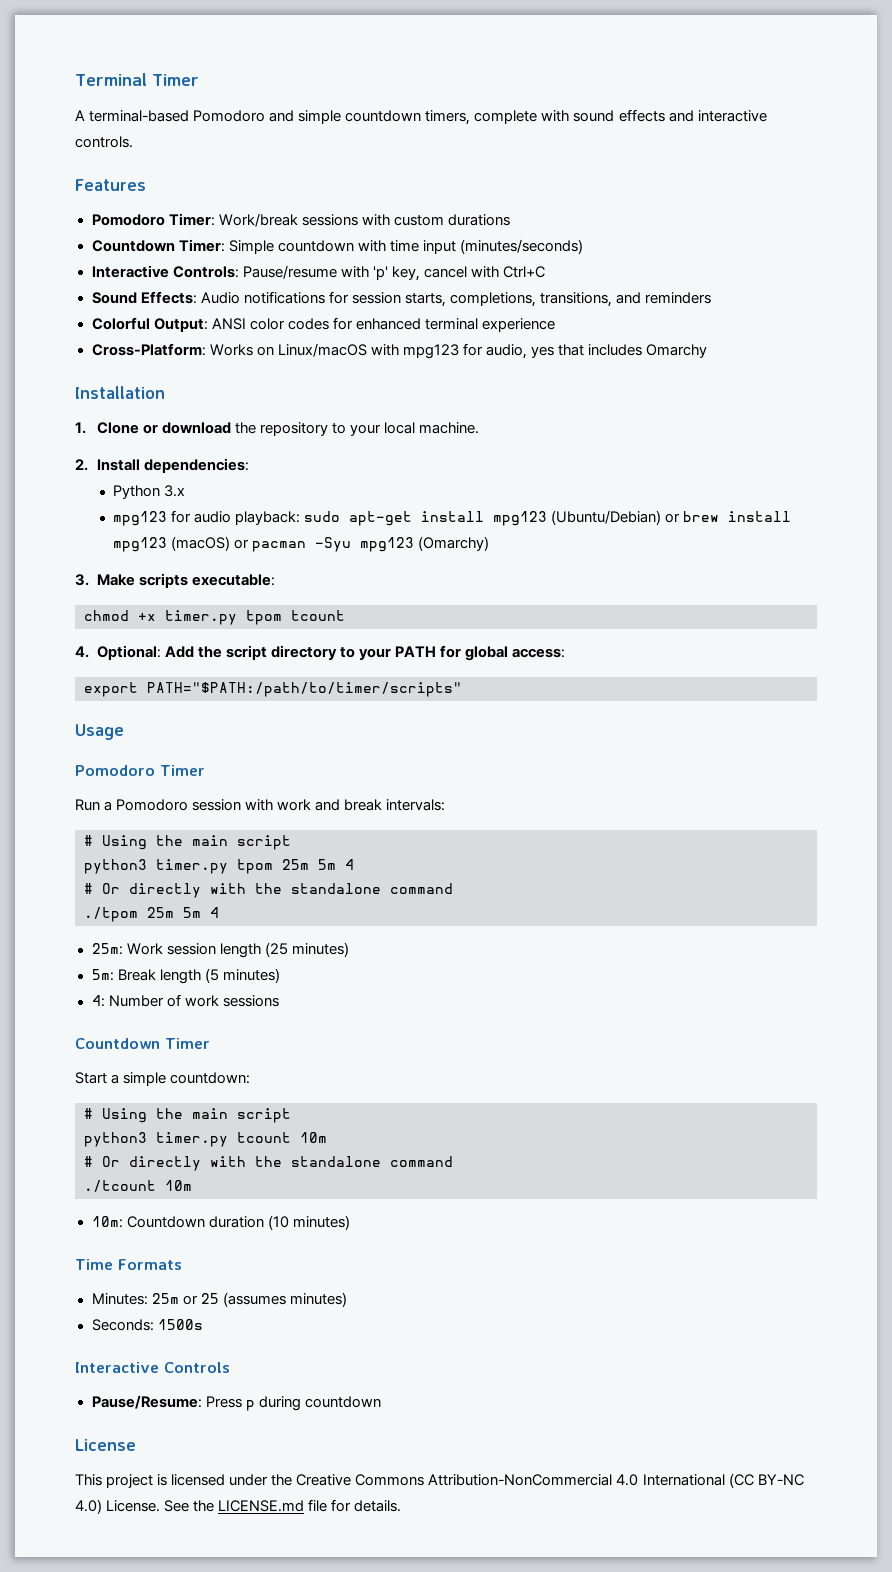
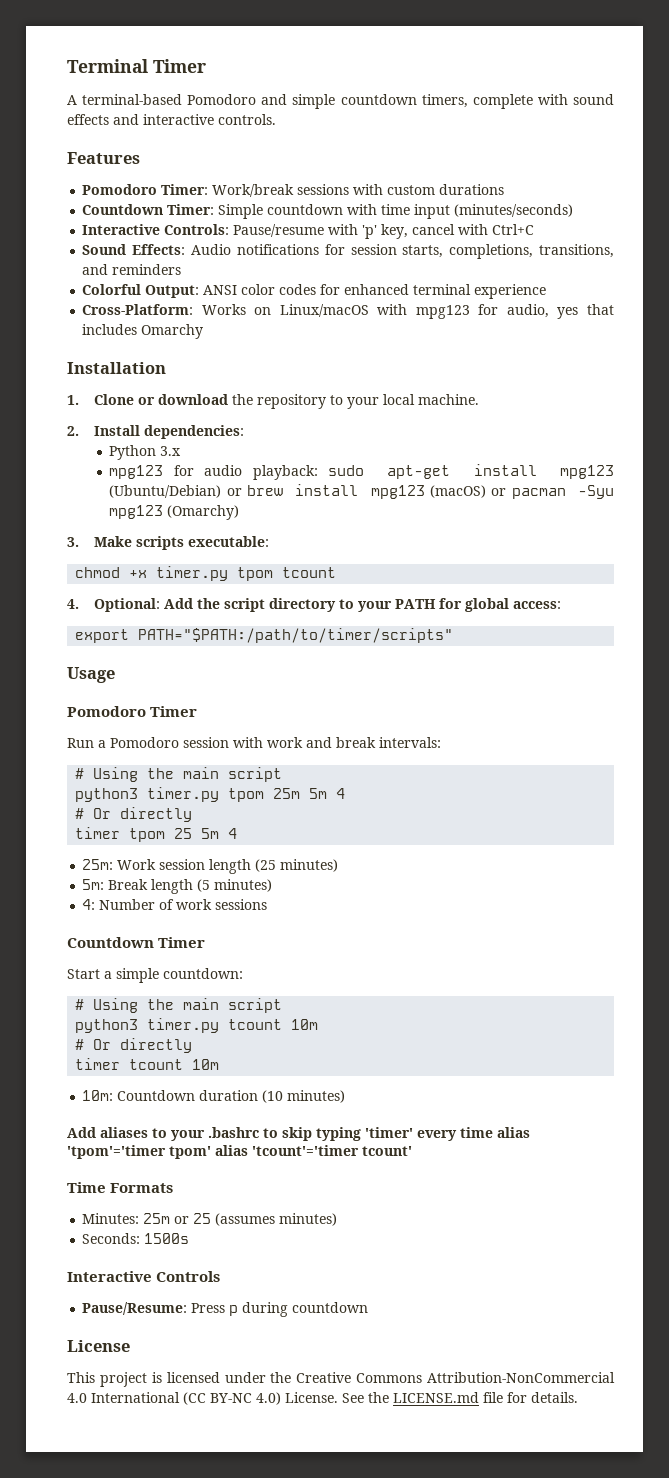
  python3 timer.py tpom 25m 5m 4
- # Or directly with the standalone command
- ./tpom 25m 5m 4
+ # Or directly
+ timer tpom 25 5m 4
  python3 timer.py tcount 10m
- # Or directly with the standalone command
- ./tcount 10m
+ # Or directly
+ timer tcount 10m
+ Add aliases to your .bashrc to skip typing 'timer' every time alias 'tpom'='timer tpom' alias 'tcount'='timer tcount'

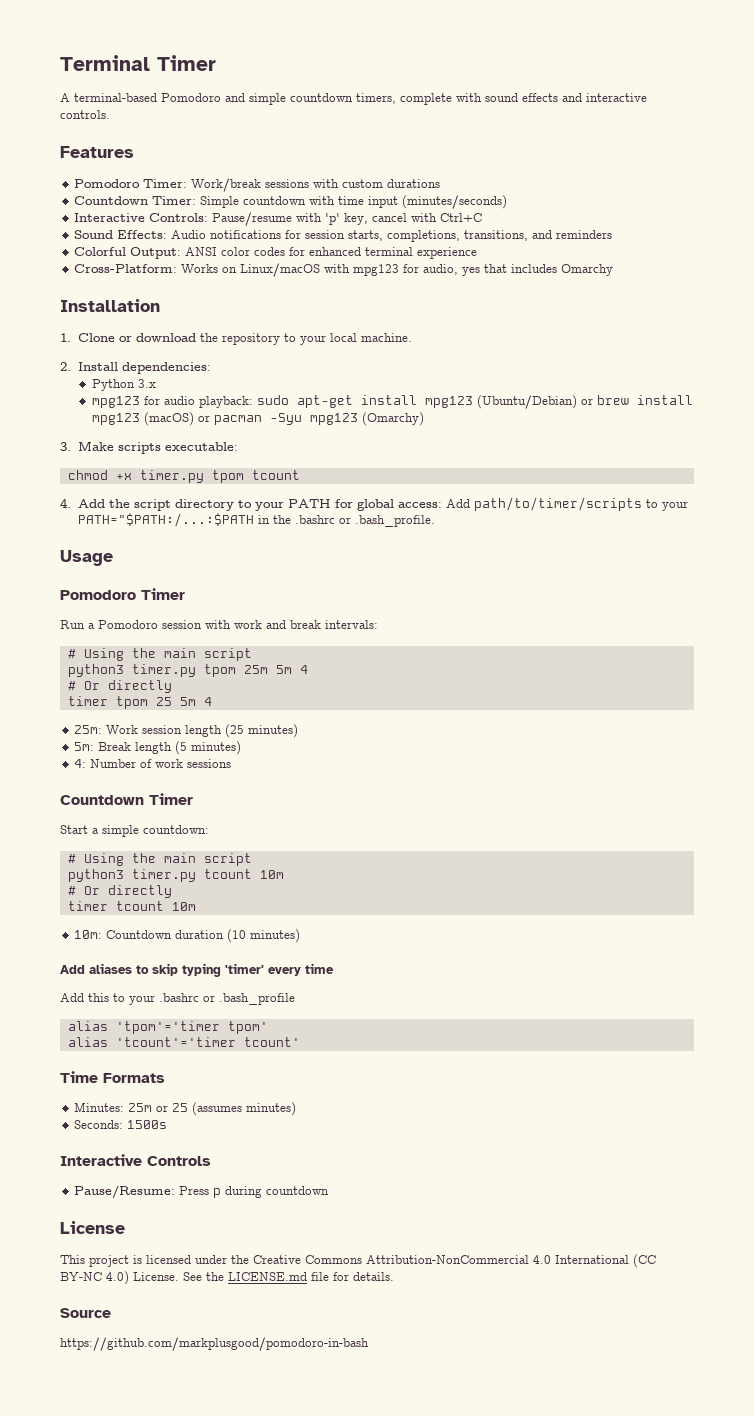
- 4. Optional: Add the script directory to your PATH for global access:
- export PATH="$PATH:/path/to/timer/scripts"
+ 4. Add the script directory to your PATH for global access: Add path/to/timer/scripts to your PATH="$PATH:/...:$PATH in the .bashrc or .bash_profile.
- Add aliases to your .bashrc to skip typing 'timer' every time alias 'tpom'='timer tpom' alias 'tcount'='timer tcount'
+ Add aliases to skip typing 'timer' every time
+ Add this to your .bashrc or .bash_profile
+ alias 'tpom'='timer tpom'
+ alias 'tcount'='timer tcount'
+ Source
+ https://github.com/markplusgood/pomodoro-in-bash

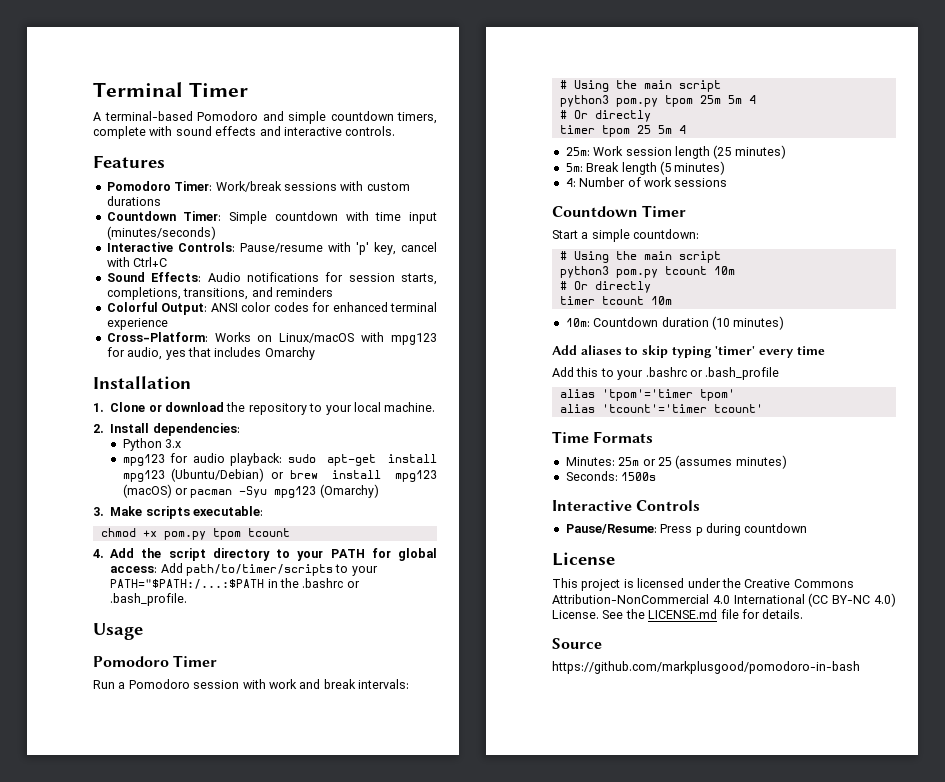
- chmod +x timer.py tpom tcount
+ chmod +x pom.py tpom tcount
- python3 timer.py tpom 25m 5m 4
+ python3 pom.py tpom 25m 5m 4
- python3 timer.py tcount 10m
+ python3 pom.py tcount 10m

